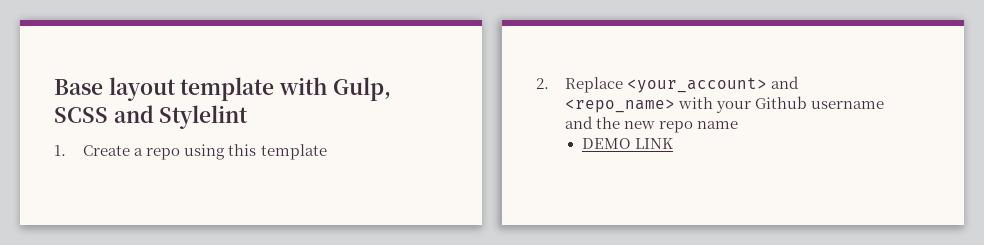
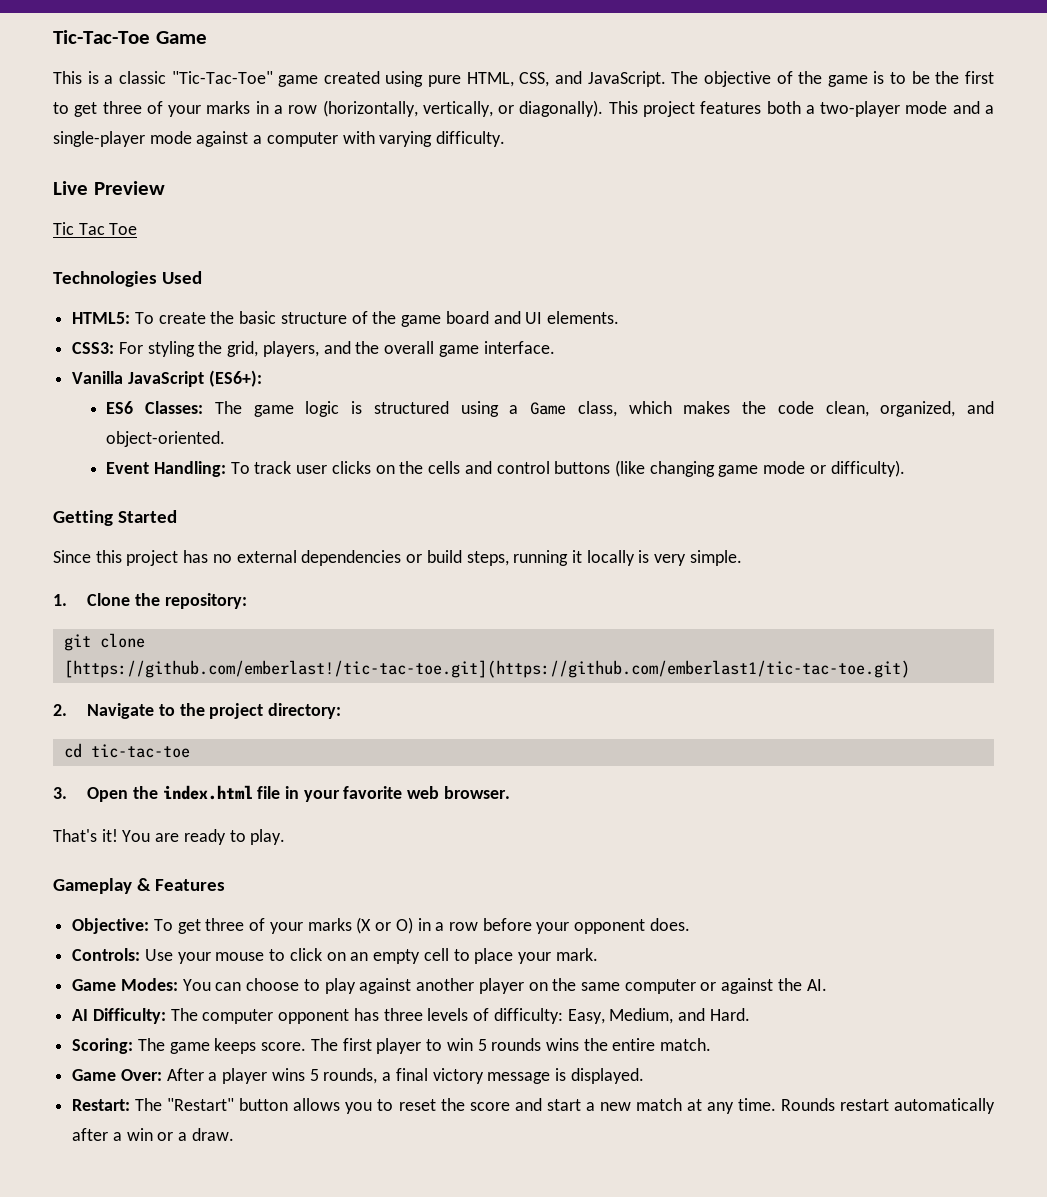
- Base layout template with Gulp, SCSS and Stylelint
- 1. Create a repo using this template
- 2. Replace <your_account> and <repo_name> with your Github username and the new repo name
- DEMO LINK
+ Tic-Tac-Toe Game
+ This is a classic "Tic-Tac-Toe" game created using pure HTML, CSS, and JavaScript. The objective of the game is to be the first to get three of your marks in a row (horizontally, vertically, or diagonally). This project features both a two-player mode and a single-player mode against a computer with varying difficulty.
+ Live Preview
+ Tic Tac Toe
+ Technologies Used
+ HTML5: To create the basic structure of the game board and UI elements.
+ CSS3: For styling the grid, players, and the overall game interface.
+ Vanilla JavaScript (ES6+):
+ ES6 Classes: The game logic is structured using a Game class, which makes the code clean, organized, and object-oriented.
+ Event Handling: To track user clicks on the cells and control buttons (like changing game mode or difficulty).
+ Getting Started
+ Since this project has no external dependencies or build steps, running it locally is very simple.
+ 1. Clone the repository:
+ git clone [https://github.com/emberlast!/tic-tac-toe.git](https://github.com/emberlast1/tic-tac-toe.git)
+ 2. Navigate to the project directory:
+ cd tic-tac-toe
+ 3. Open the index.html file in your favorite web browser.
+ That's it! You are ready to play.
+ Gameplay & Features
+ Objective: To get three of your marks (X or O) in a row before your opponent does.
+ Controls: Use your mouse to click on an empty cell to place your mark.
+ Game Modes: You can choose to play against another player on the same computer or against the AI.
+ AI Difficulty: The computer opponent has three levels of difficulty: Easy, Medium, and Hard.
+ Scoring: The game keeps score. The first player to win 5 rounds wins the entire match.
+ Game Over: After a player wins 5 rounds, a final victory message is displayed.
+ Restart: The "Restart" button allows you to reset the score and start a new match at any time. Rounds restart automatically after a win or a draw.

